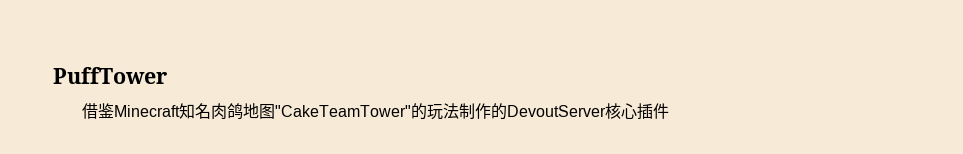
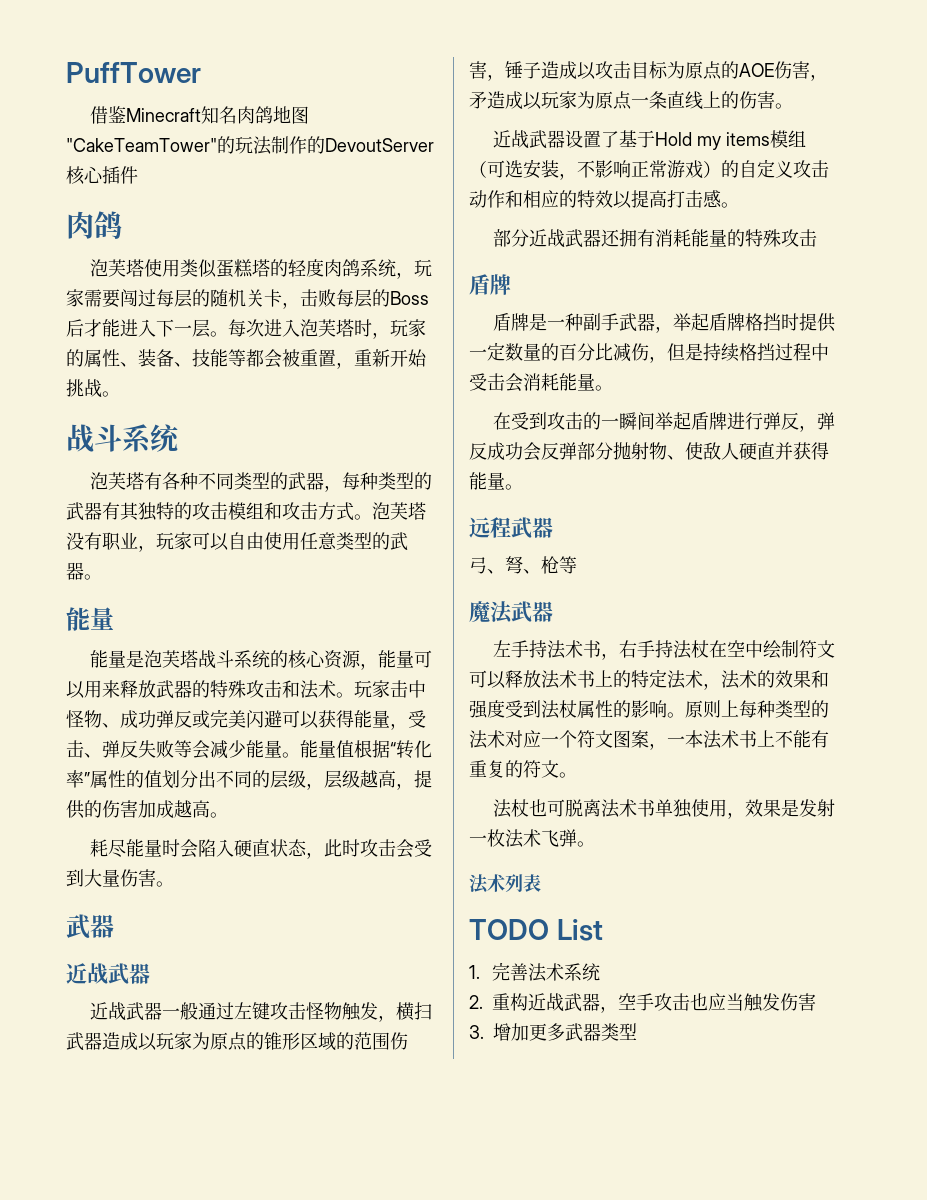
  借鉴Minecraft知名肉鸽地图"CakeTeamTower"的玩法制作的DevoutServer核心插件
+ 肉鸽
+ 泡芙塔使用类似蛋糕塔的轻度肉鸽系统，玩家需要闯过每层的随机关卡，击败每层的Boss后才能进入下一层。每次进入泡芙塔时，玩家的属性、装备、技能等都会被重置，重新开始挑战。
+ 战斗系统
+ 泡芙塔有各种不同类型的武器，每种类型的武器有其独特的攻击模组和攻击方式。泡芙塔没有职业，玩家可以自由使用任意类型的武器。
+ 能量
+ 能量是泡芙塔战斗系统的核心资源，能量可以用来释放武器的特殊攻击和法术。玩家击中怪物、成功弹反或完美闪避可以获得能量，受击、弹反失败等会减少能量。能量值根据“转化率”属性的值划分出不同的层级，层级越高，提供的伤害加成越高。
+ 耗尽能量时会陷入硬直状态，此时攻击会受到大量伤害。
+ 武器
+ 近战武器
+ 近战武器一般通过左键攻击怪物触发，横扫武器造成以玩家为原点的锥形区域的范围伤害，锤子造成以攻击目标为原点的AOE伤害，矛造成以玩家为原点一条直线上的伤害。
+ 近战武器设置了基于Hold my items模组（可选安装，不影响正常游戏）的自定义攻击动作和相应的特效以提高打击感。
+ 部分近战武器还拥有消耗能量的特殊攻击
+ 盾牌
+ 盾牌是一种副手武器，举起盾牌格挡时提供一定数量的百分比减伤，但是持续格挡过程中受击会消耗能量。
+ 在受到攻击的一瞬间举起盾牌进行弹反，弹反成功会反弹部分抛射物、使敌人硬直并获得能量。
+ 远程武器
+ 弓、弩、枪等
+ 魔法武器
+ 左手持法术书，右手持法杖在空中绘制符文可以释放法术书上的特定法术，法术的效果和强度受到法杖属性的影响。原则上每种类型的法术对应一个符文图案，一本法术书上不能有重复的符文。
+ 法杖也可脱离法术书单独使用，效果是发射一枚法术飞弹。
+ 法术列表
+ TODO List
+ 1.完善法术系统
+ 2.重构近战武器，空手攻击也应当触发伤害
+ 3.增加更多武器类型

